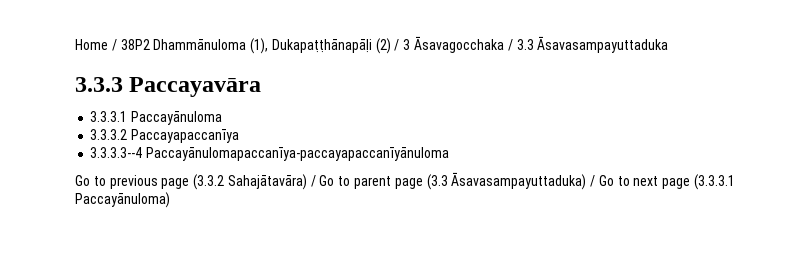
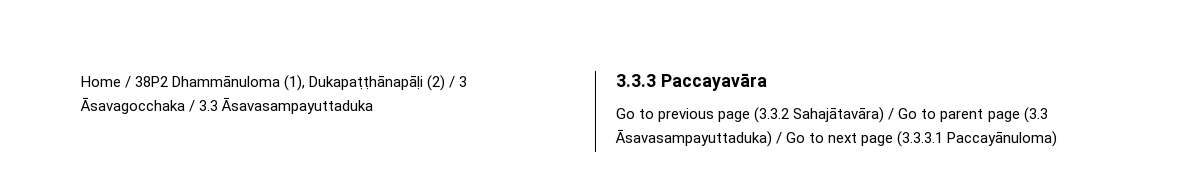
- 3.3.3.1 Paccayānuloma
- 3.3.3.2 Paccayapaccanīya
- 3.3.3.3--4 Paccayānulomapaccanīya-paccayapaccanīyānuloma

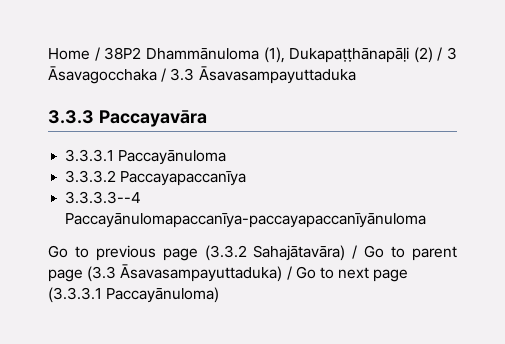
+ 3.3.3.1 Paccayānuloma
+ 3.3.3.2 Paccayapaccanīya
+ 3.3.3.3--4 Paccayānulomapaccanīya-paccayapaccanīyānuloma

